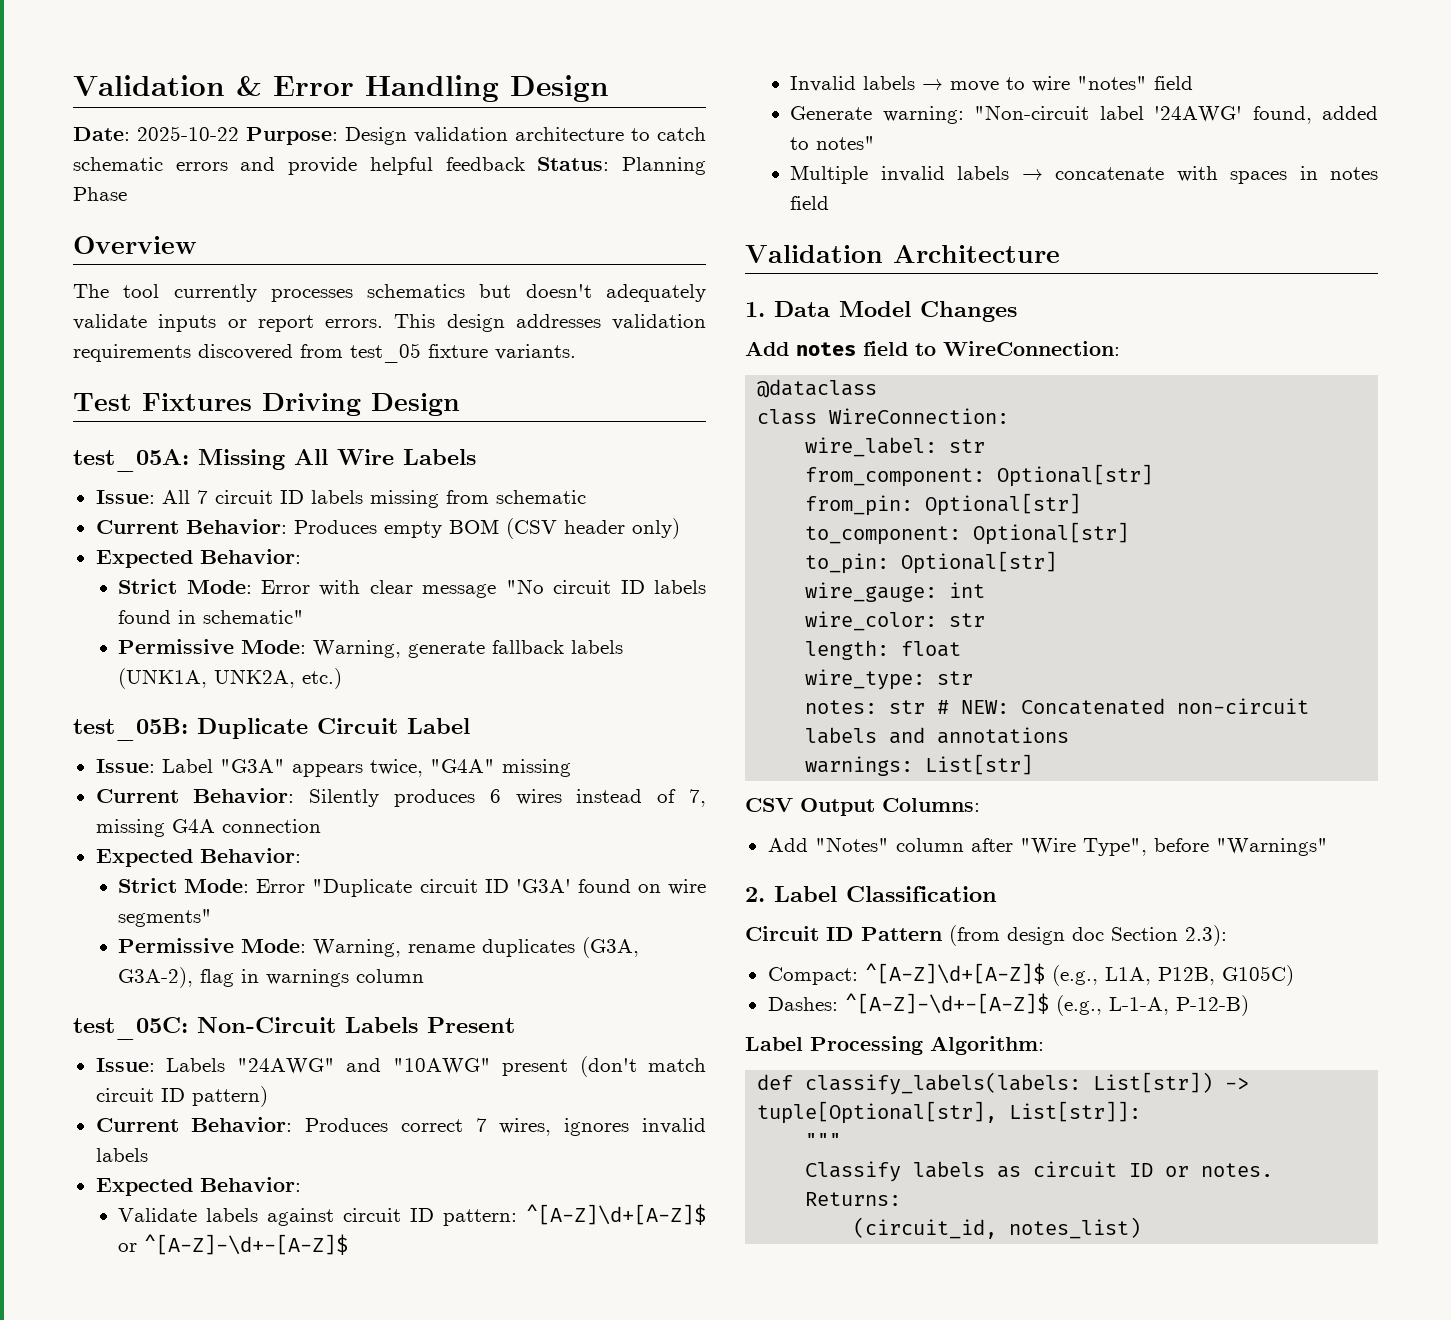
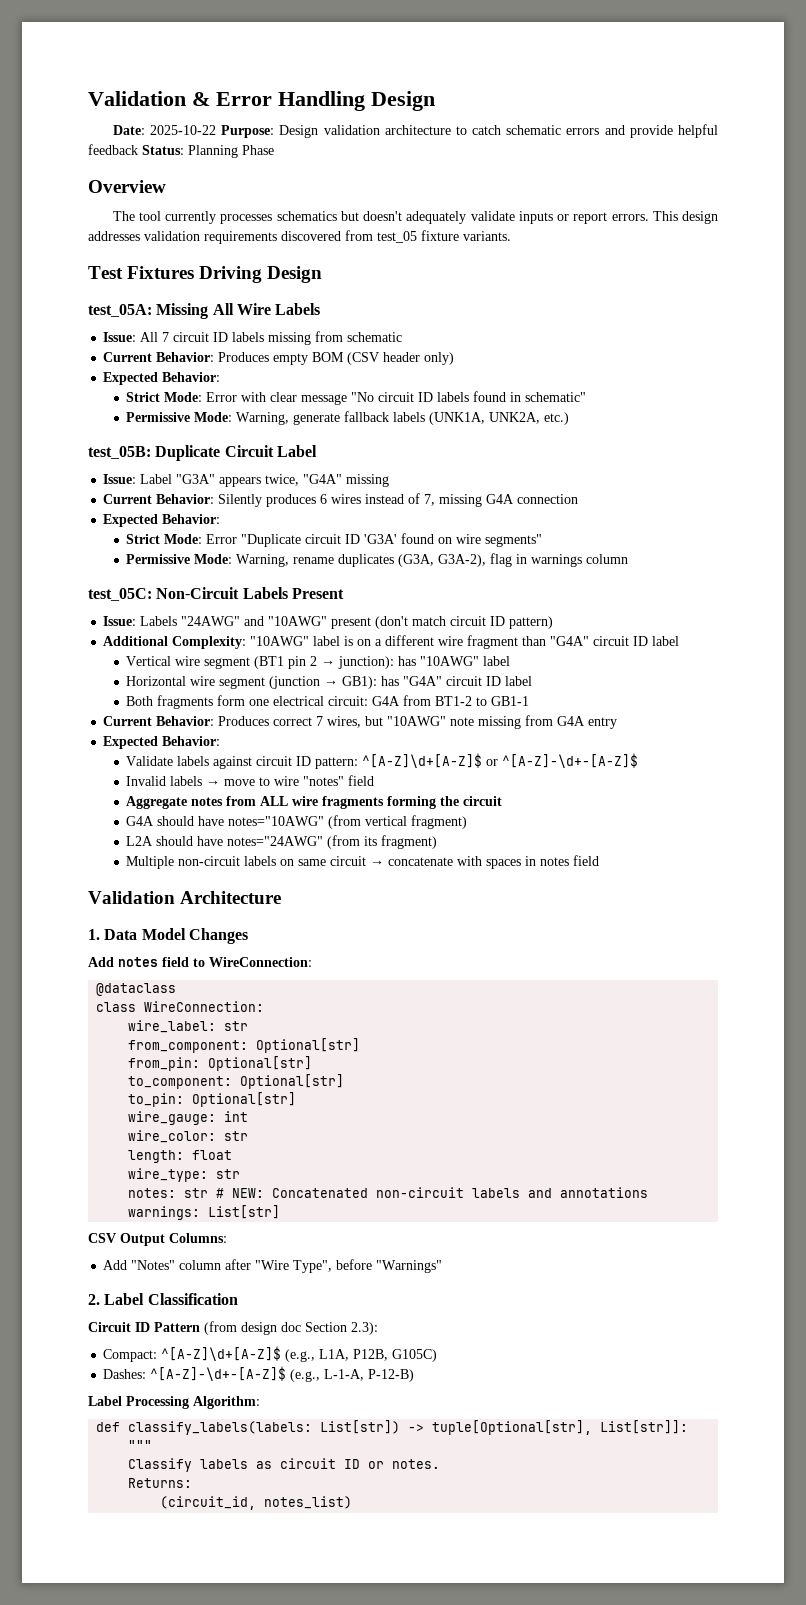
+ Additional Complexity: "10AWG" label is on a different wire fragment than "G4A" circuit ID label
+ Vertical wire segment (BT1 pin 2 → junction): has "10AWG" label
+ Horizontal wire segment (junction → GB1): has "G4A" circuit ID label
+ Both fragments form one electrical circuit: G4A from BT1-2 to GB1-1
- Current Behavior: Produces correct 7 wires, ignores invalid labels
+ Current Behavior: Produces correct 7 wires, but "10AWG" note missing from G4A entry
- Generate warning: "Non-circuit label '24AWG' found, added to notes"
- Multiple invalid labels → concatenate with spaces in notes field
+ Aggregate notes from ALL wire fragments forming the circuit
+ G4A should have notes="10AWG" (from vertical fragment)
+ L2A should have notes="24AWG" (from its fragment)
+ Multiple non-circuit labels on same circuit → concatenate with spaces in notes field

